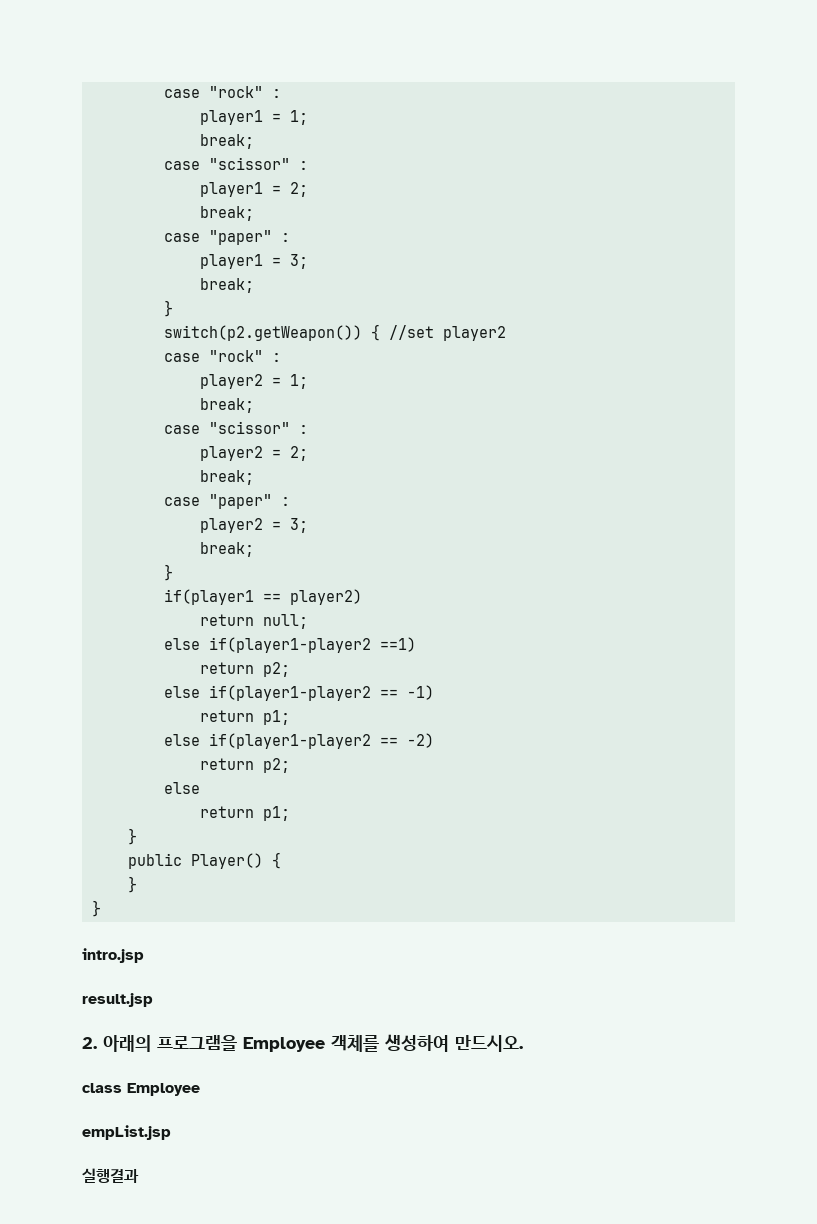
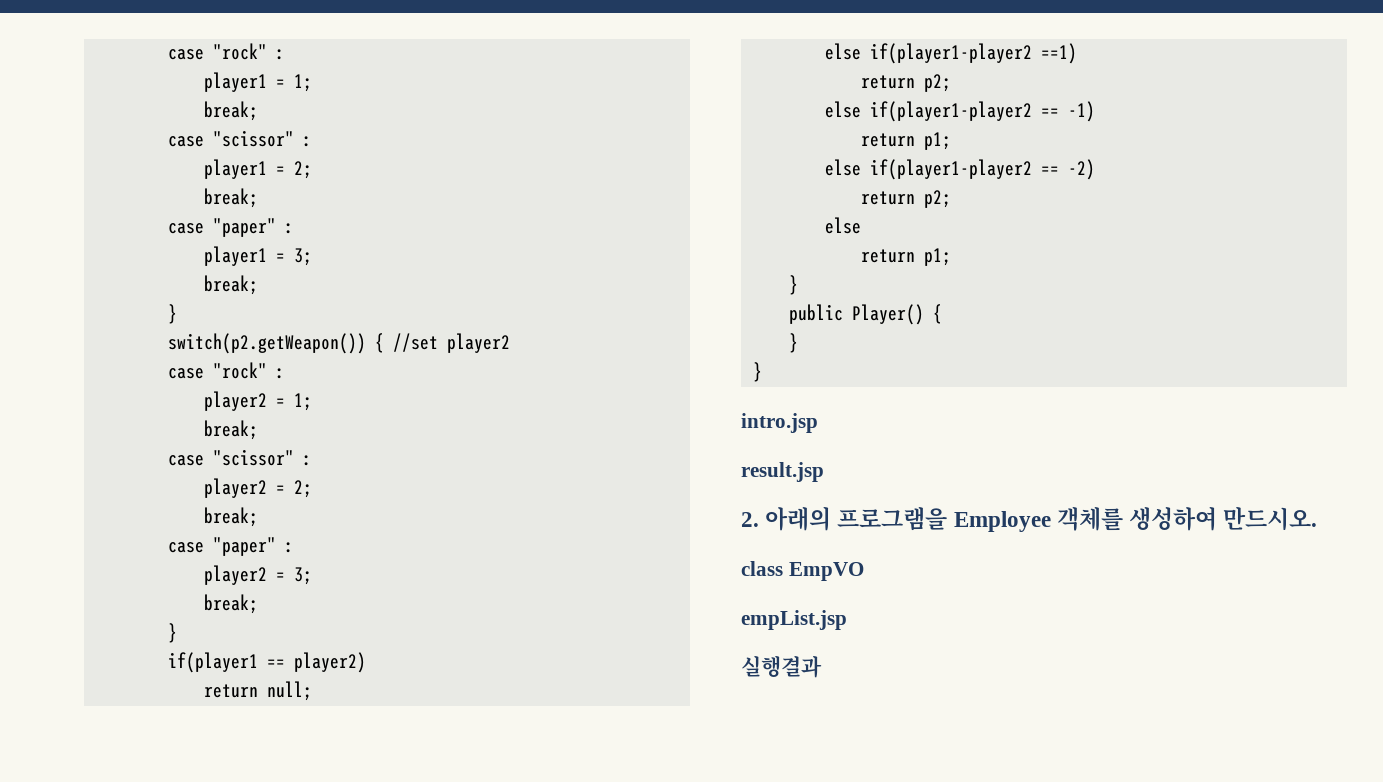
- class Employee
+ class EmpVO

